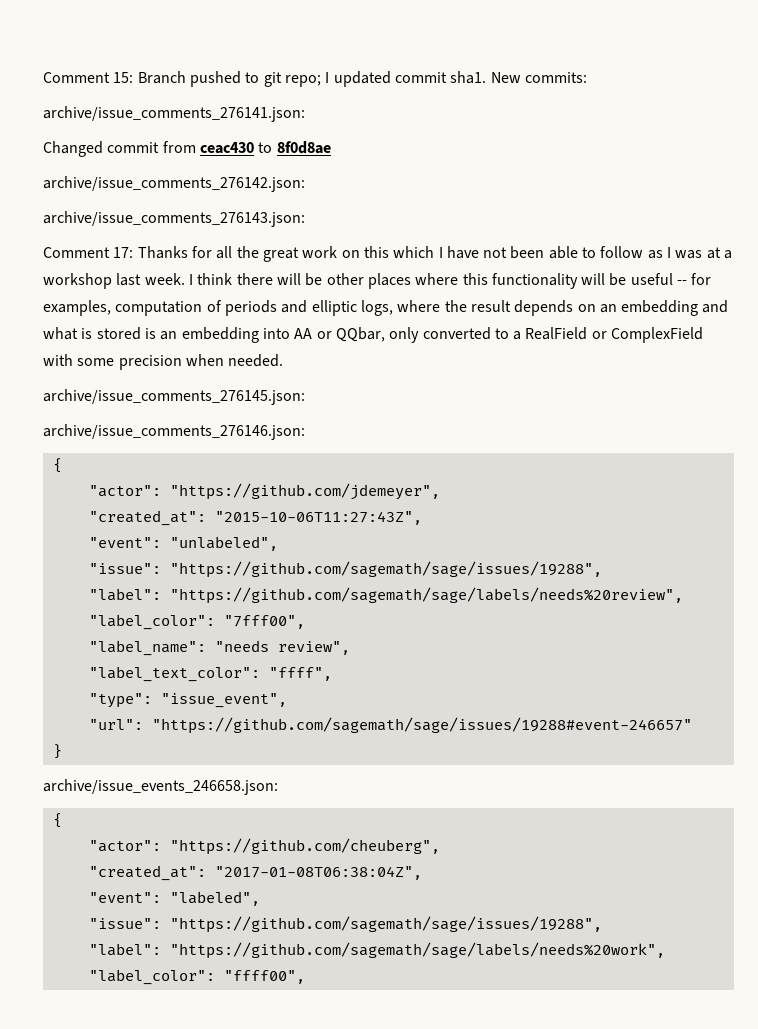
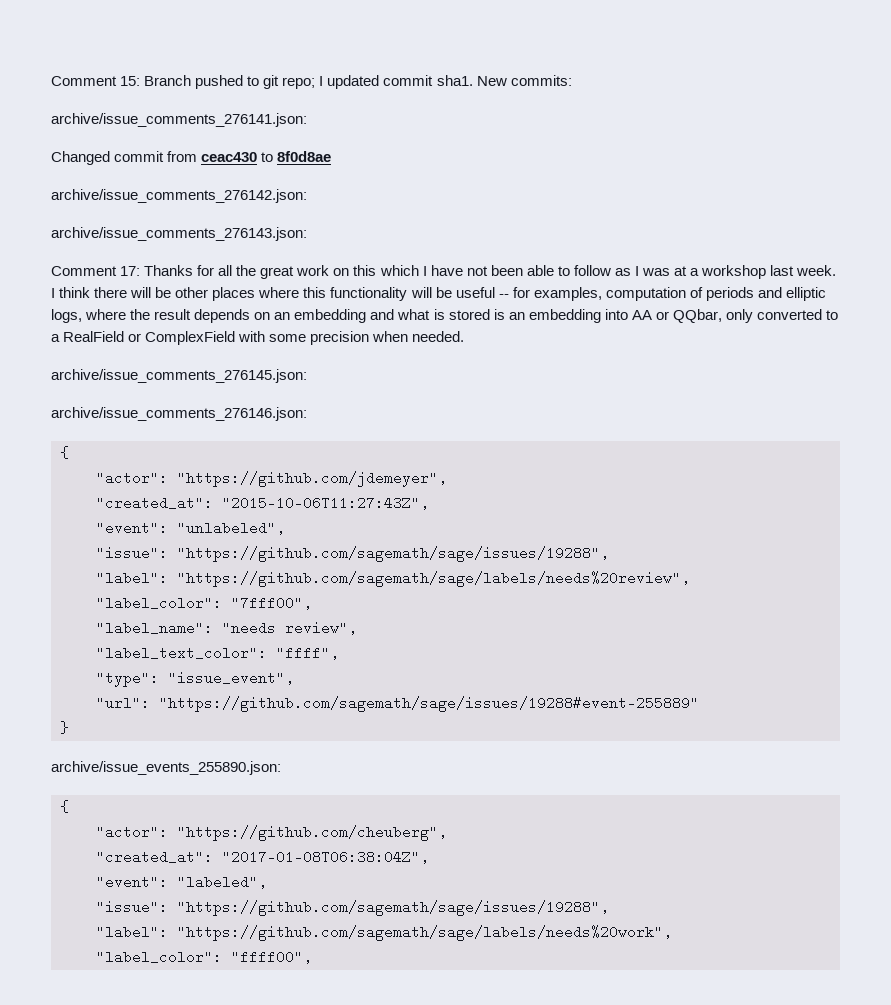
- "url": "https://github.com/sagemath/sage/issues/19288#event-246657"
+ "url": "https://github.com/sagemath/sage/issues/19288#event-255889"
- archive/issue_events_246658.json:
+ archive/issue_events_255890.json:

